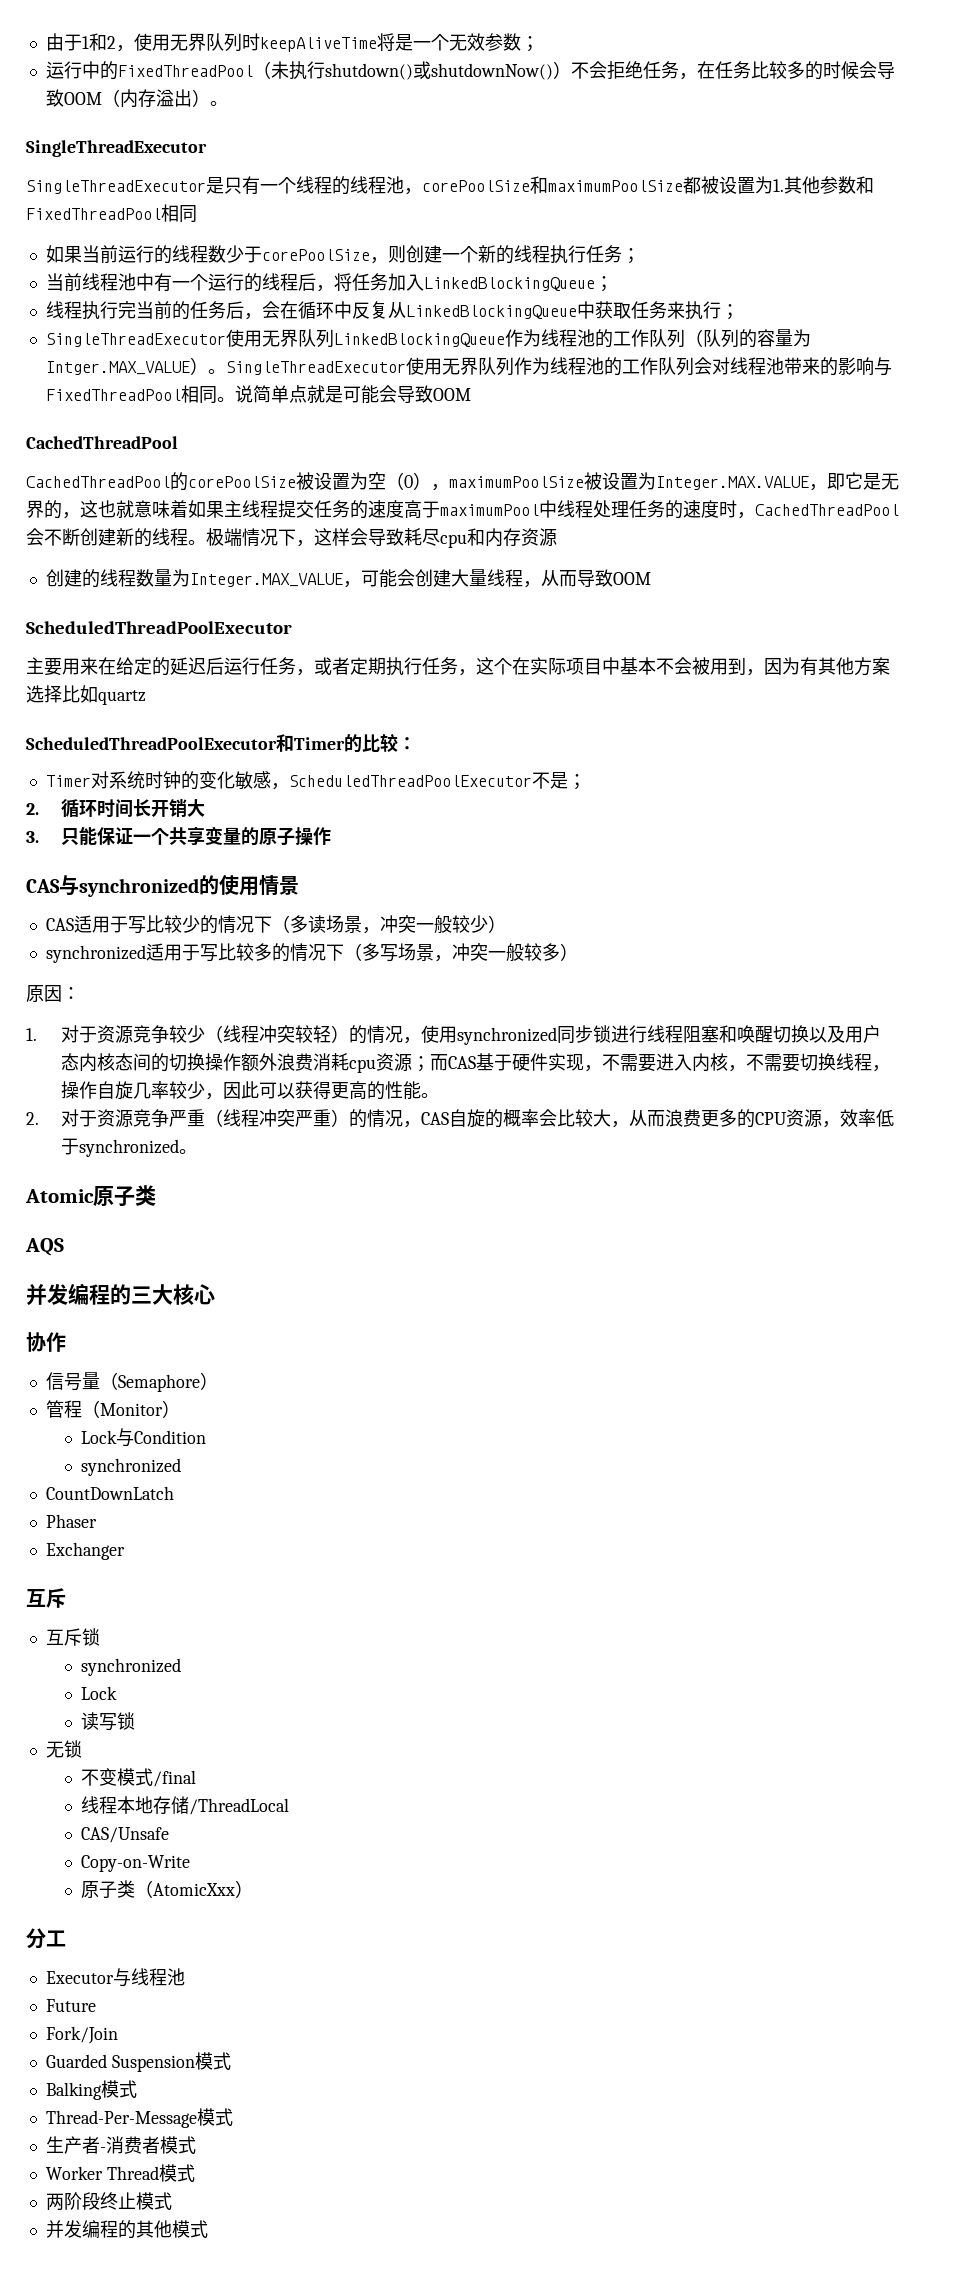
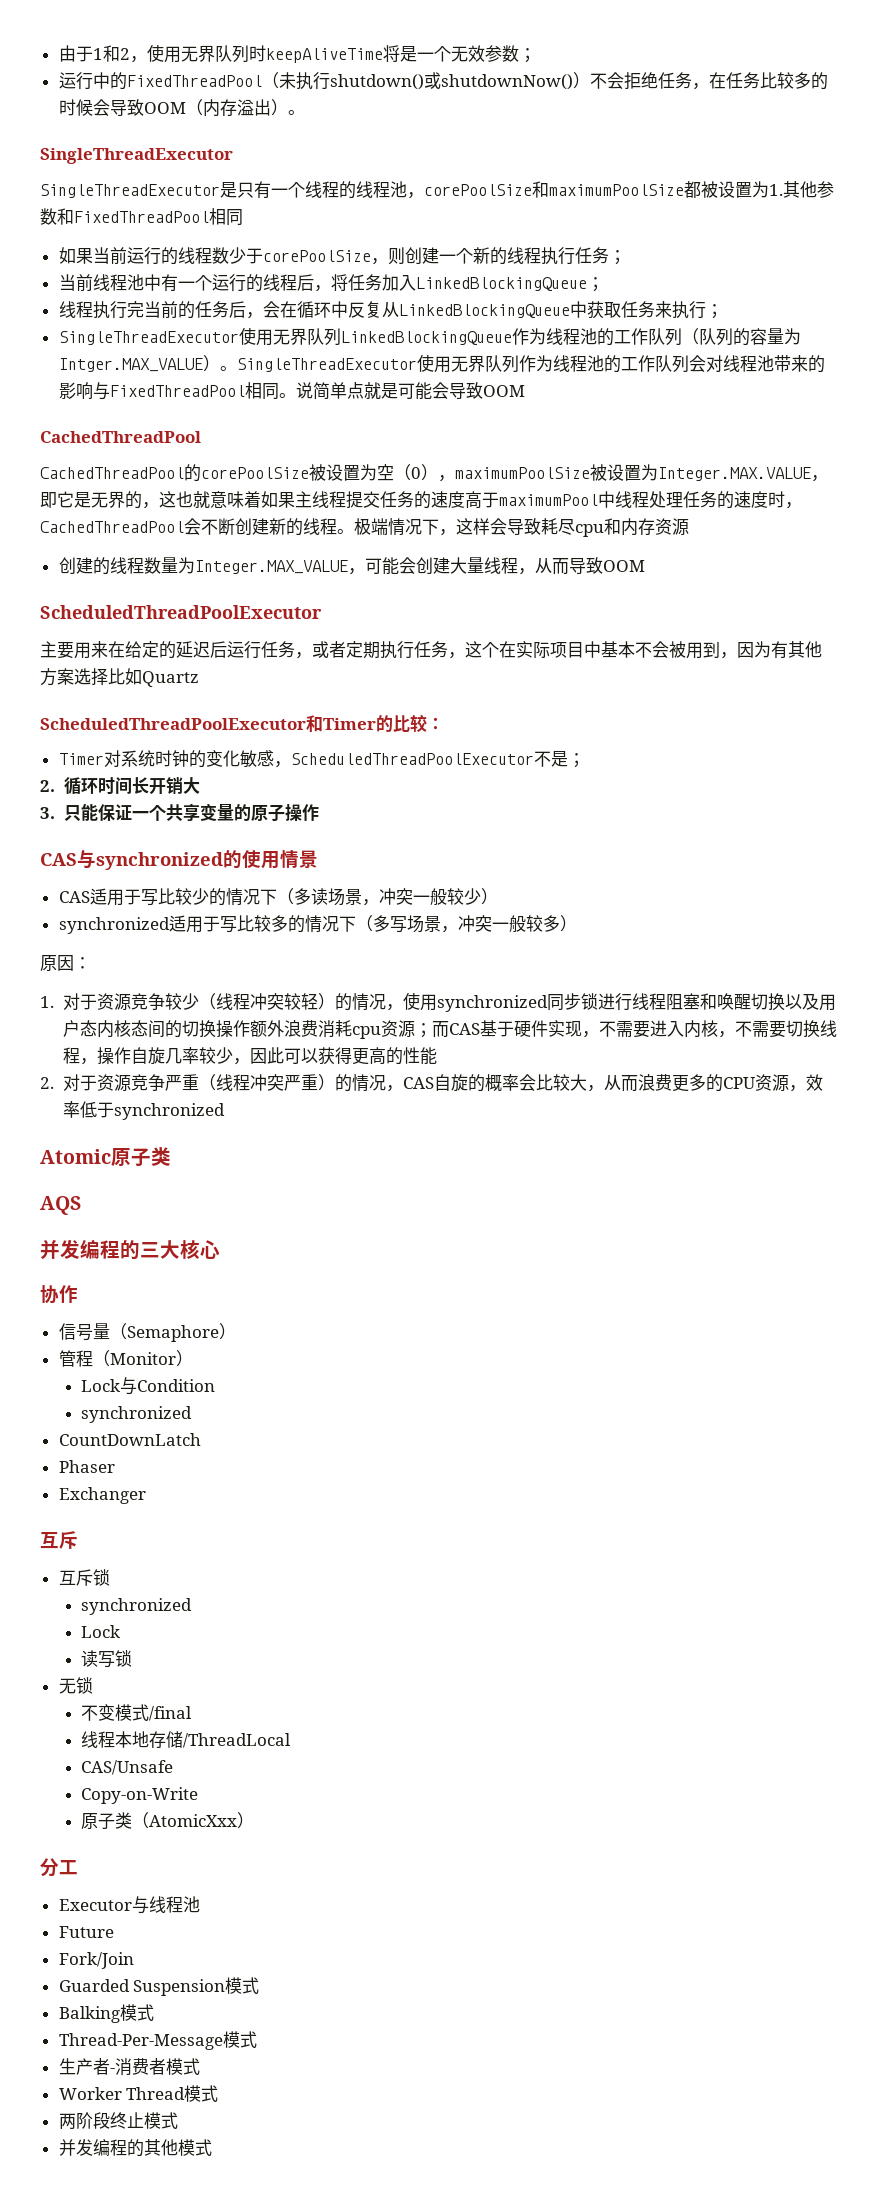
- 主要用来在给定的延迟后运行任务，或者定期执行任务，这个在实际项目中基本不会被用到，因为有其他方案选择比如quartz
+ 主要用来在给定的延迟后运行任务，或者定期执行任务，这个在实际项目中基本不会被用到，因为有其他方案选择比如Quartz
- 1.对于资源竞争较少（线程冲突较轻）的情况，使用synchronized同步锁进行线程阻塞和唤醒切换以及用户态内核态间的切换操作额外浪费消耗cpu资源；而CAS基于硬件实现，不需要进入内核，不需要切换线程，操作自旋几率较少，因此可以获得更高的性能。
+ 1.对于资源竞争较少（线程冲突较轻）的情况，使用synchronized同步锁进行线程阻塞和唤醒切换以及用户态内核态间的切换操作额外浪费消耗cpu资源；而CAS基于硬件实现，不需要进入内核，不需要切换线程，操作自旋几率较少，因此可以获得更高的性能
- 2.对于资源竞争严重（线程冲突严重）的情况，CAS自旋的概率会比较大，从而浪费更多的CPU资源，效率低于synchronized。
+ 2.对于资源竞争严重（线程冲突严重）的情况，CAS自旋的概率会比较大，从而浪费更多的CPU资源，效率低于synchronized

